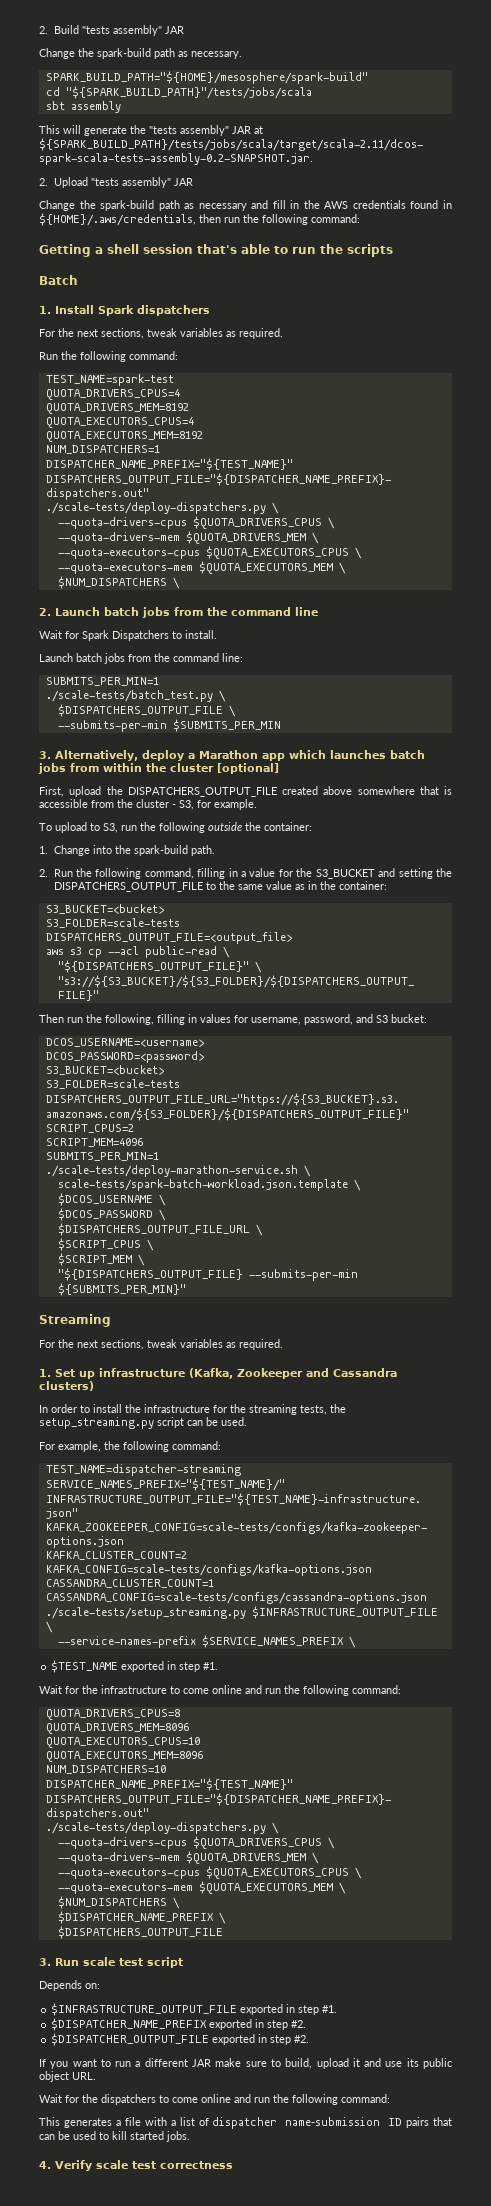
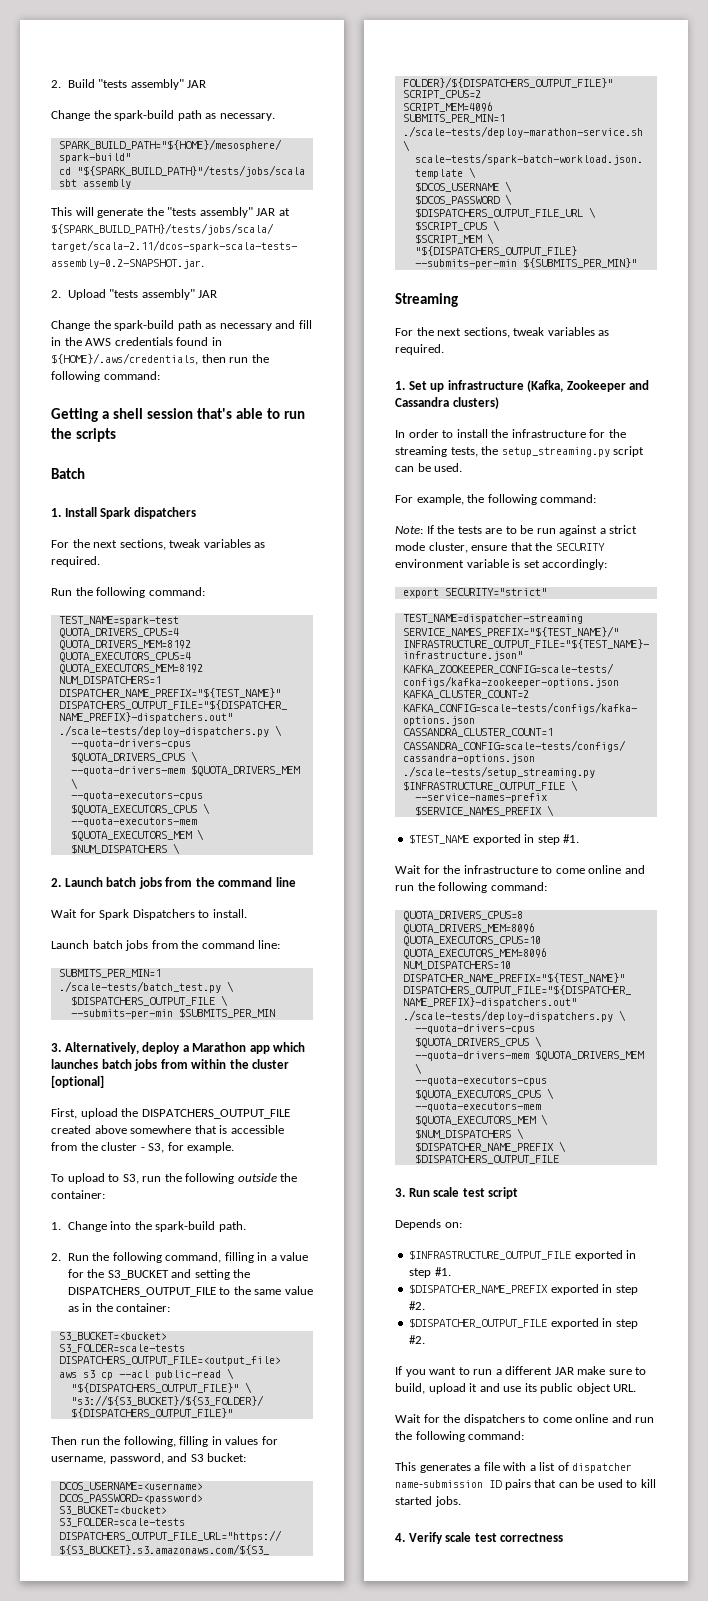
+ Note: If the tests are to be run against a strict mode cluster, ensure that the SECURITY environment variable is set accordingly:
+ export SECURITY="strict"

